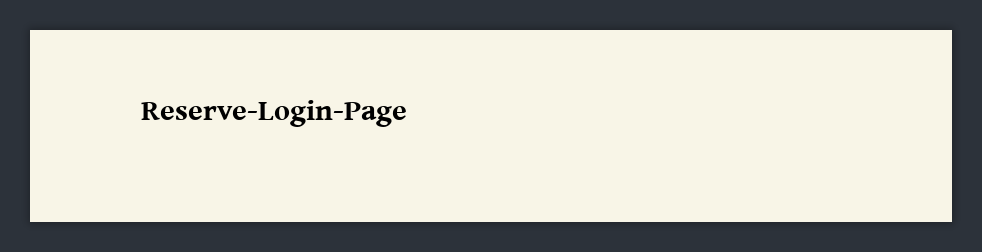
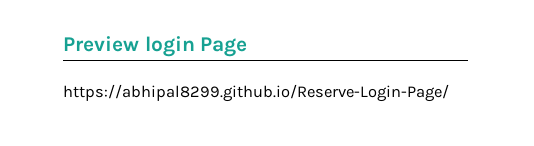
- Reserve-Login-Page
+ Preview login Page
+ https://abhipal8299.github.io/Reserve-Login-Page/

